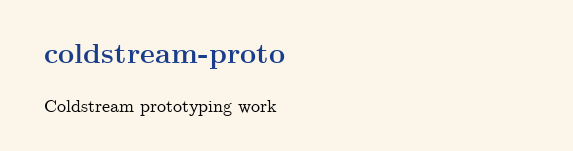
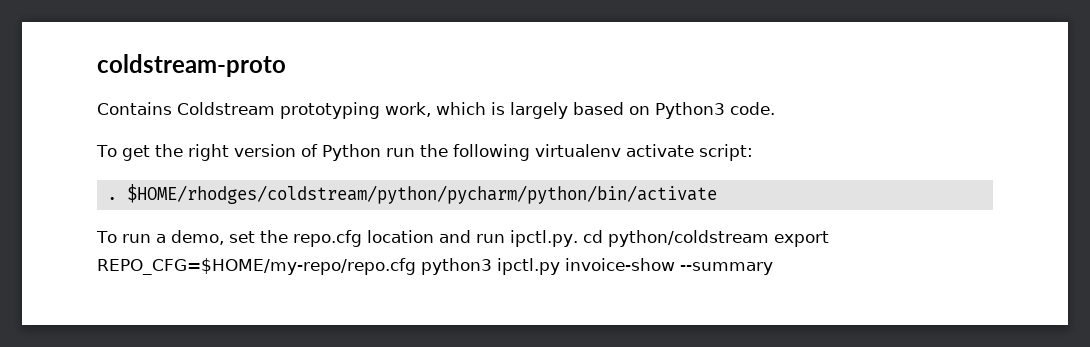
- Coldstream prototyping work
+ Contains Coldstream prototyping work, which is largely based on Python3 code.
+ To get the right version of Python run the following virtualenv activate script:
+ . $HOME/rhodges/coldstream/python/pycharm/python/bin/activate
+ To run a demo, set the repo.cfg location and run ipctl.py. cd python/coldstream export REPO_CFG=$HOME/my-repo/repo.cfg python3 ipctl.py invoice-show --summary

